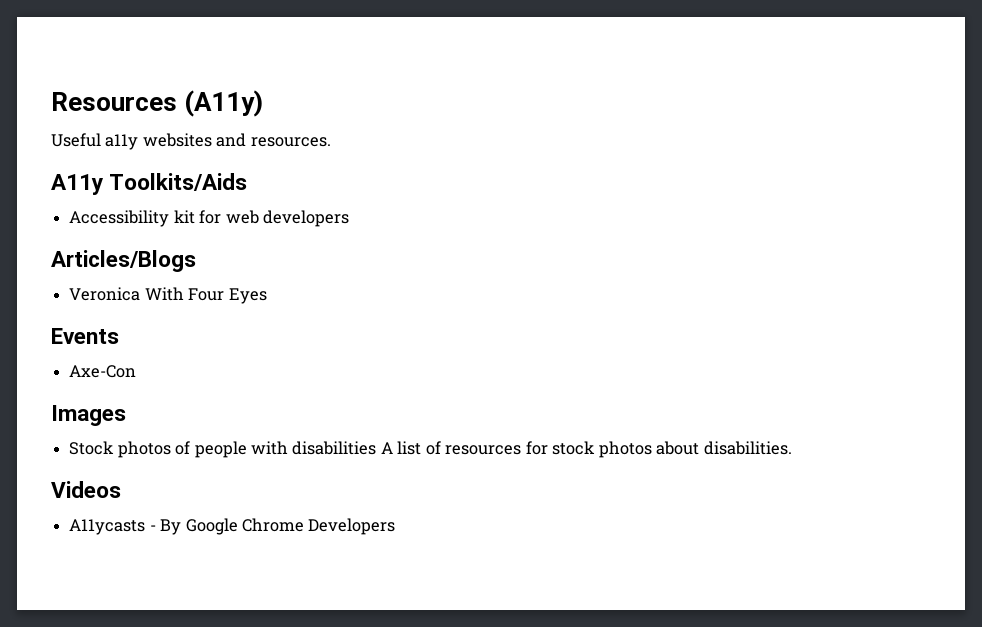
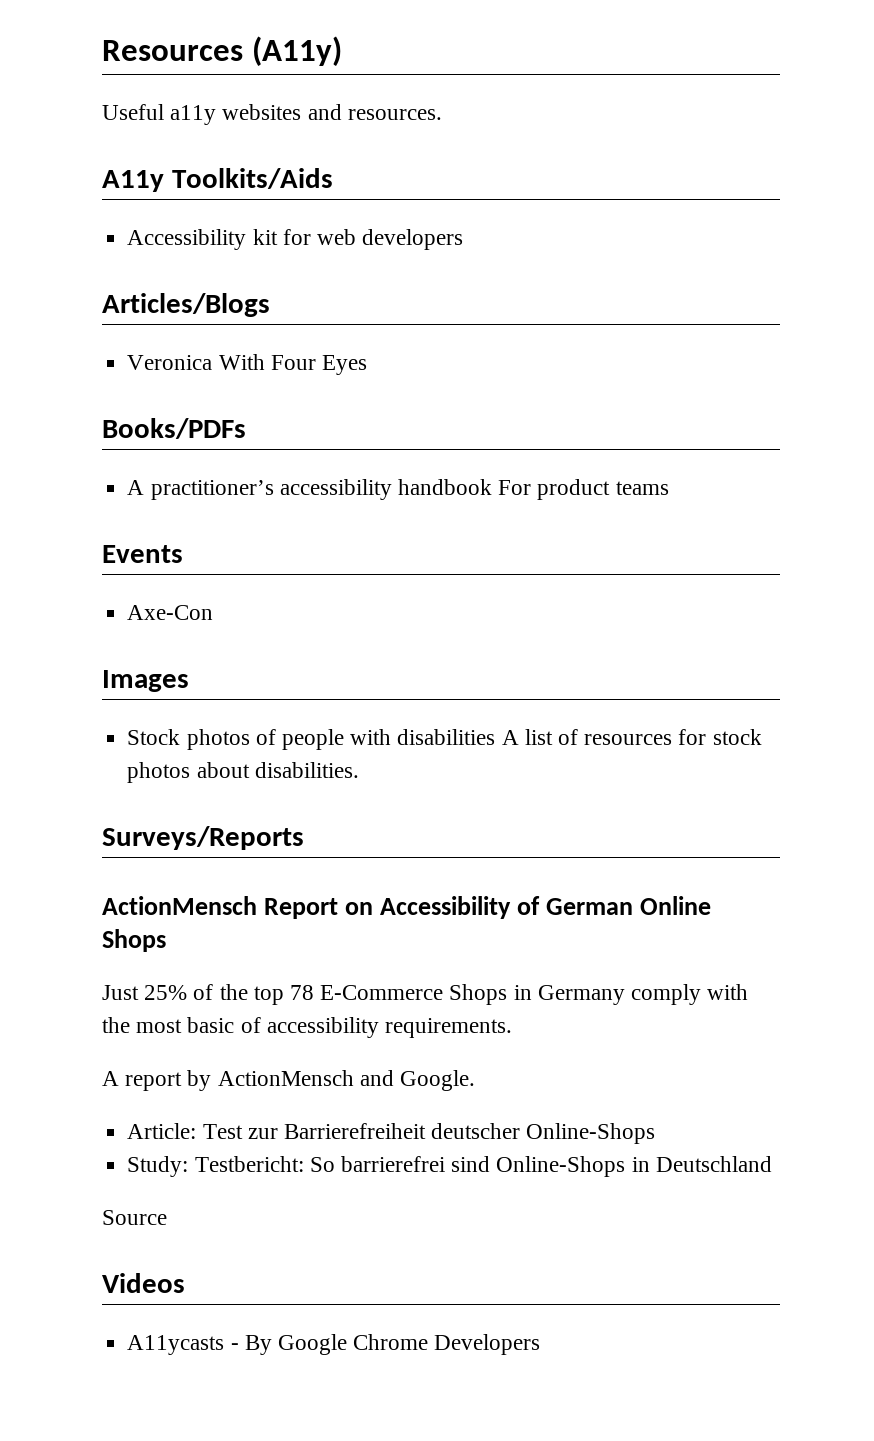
+ Books/PDFs
+ A practitioner’s accessibility handbook For product teams
+ Surveys/Reports
+ ActionMensch Report on Accessibility of German Online Shops
+ Just 25% of the top 78 E-Commerce Shops in Germany comply with the most basic of accessibility requirements.
+ A report by ActionMensch and Google.
+ Article: Test zur Barrierefreiheit deutscher Online-Shops
+ Study: Testbericht: So barrierefrei sind Online-Shops in Deutschland
+ Source

